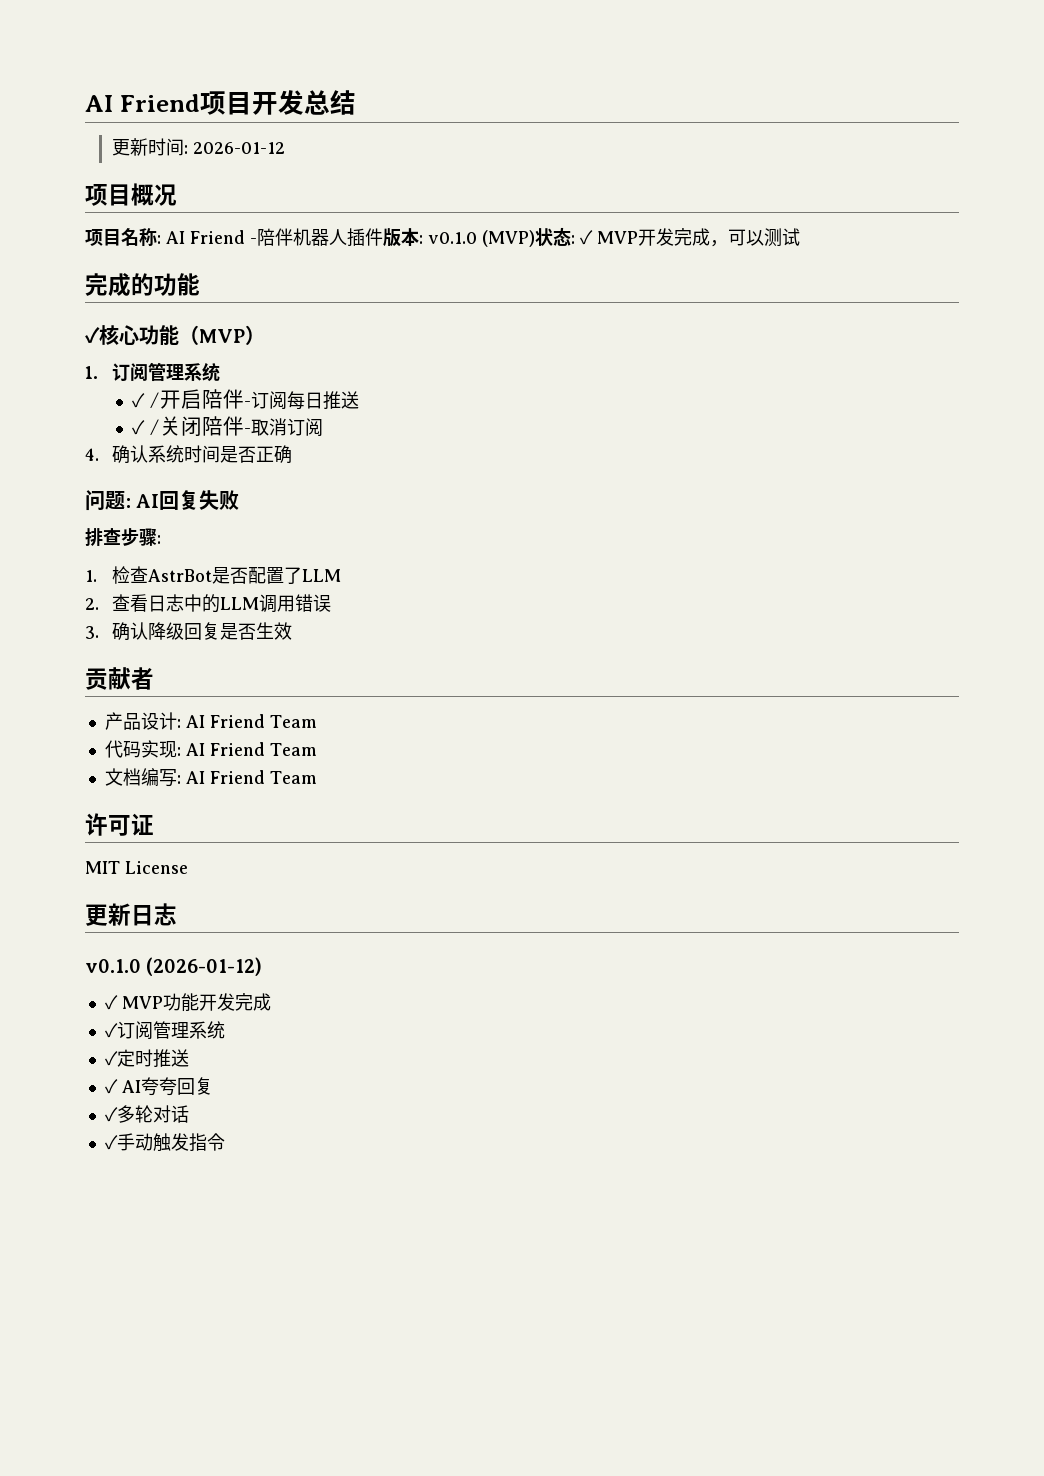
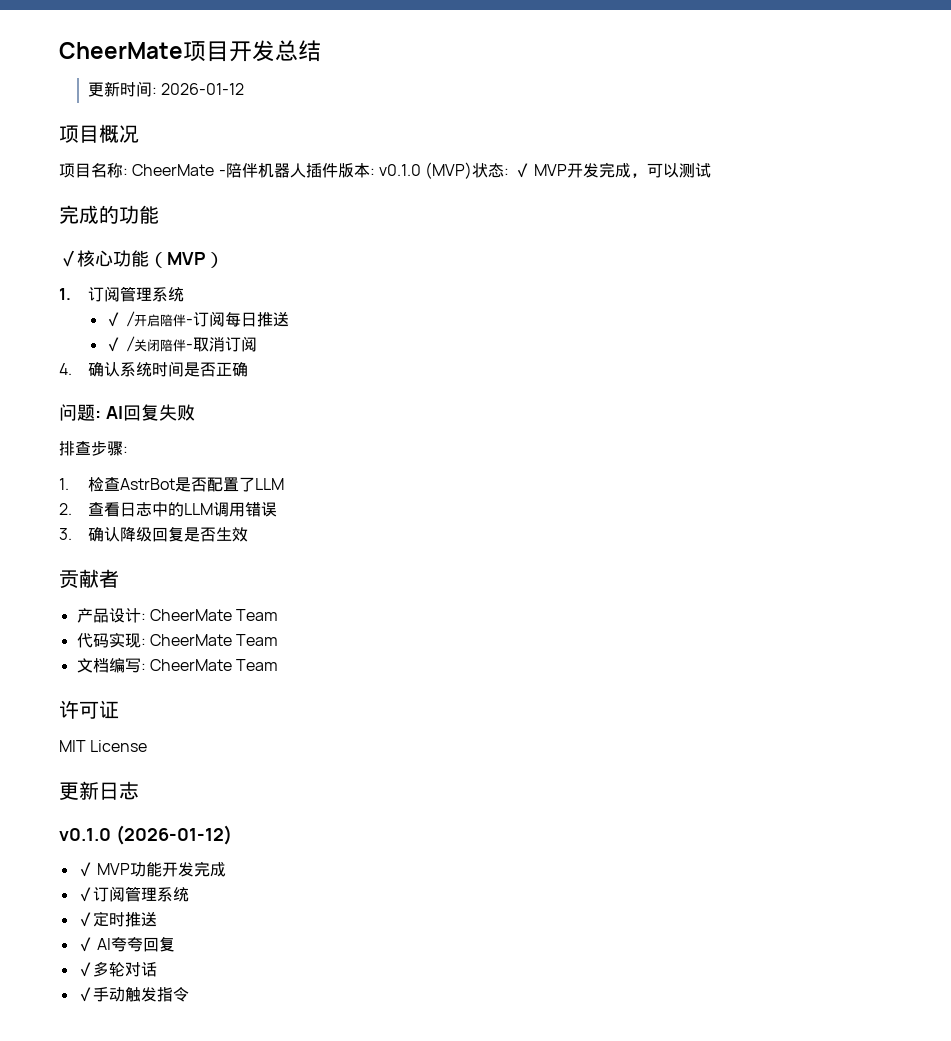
- AI Friend项目开发总结
+ CheerMate项目开发总结
- 项目名称: AI Friend -陪伴机器人插件版本: v0.1.0 (MVP)状态: ✓ MVP开发完成，可以测试
+ 项目名称: CheerMate -陪伴机器人插件版本: v0.1.0 (MVP)状态: ✓ MVP开发完成，可以测试
- 产品设计: AI Friend Team
+ 产品设计: CheerMate Team
- 代码实现: AI Friend Team
+ 代码实现: CheerMate Team
- 文档编写: AI Friend Team
+ 文档编写: CheerMate Team

